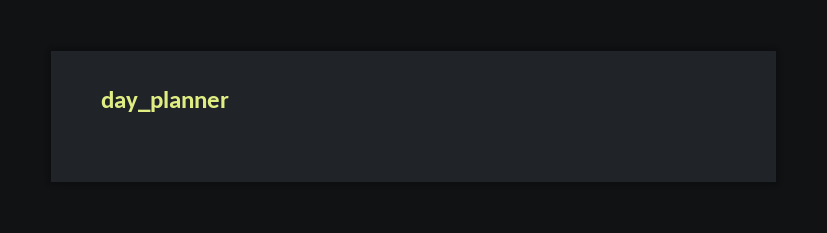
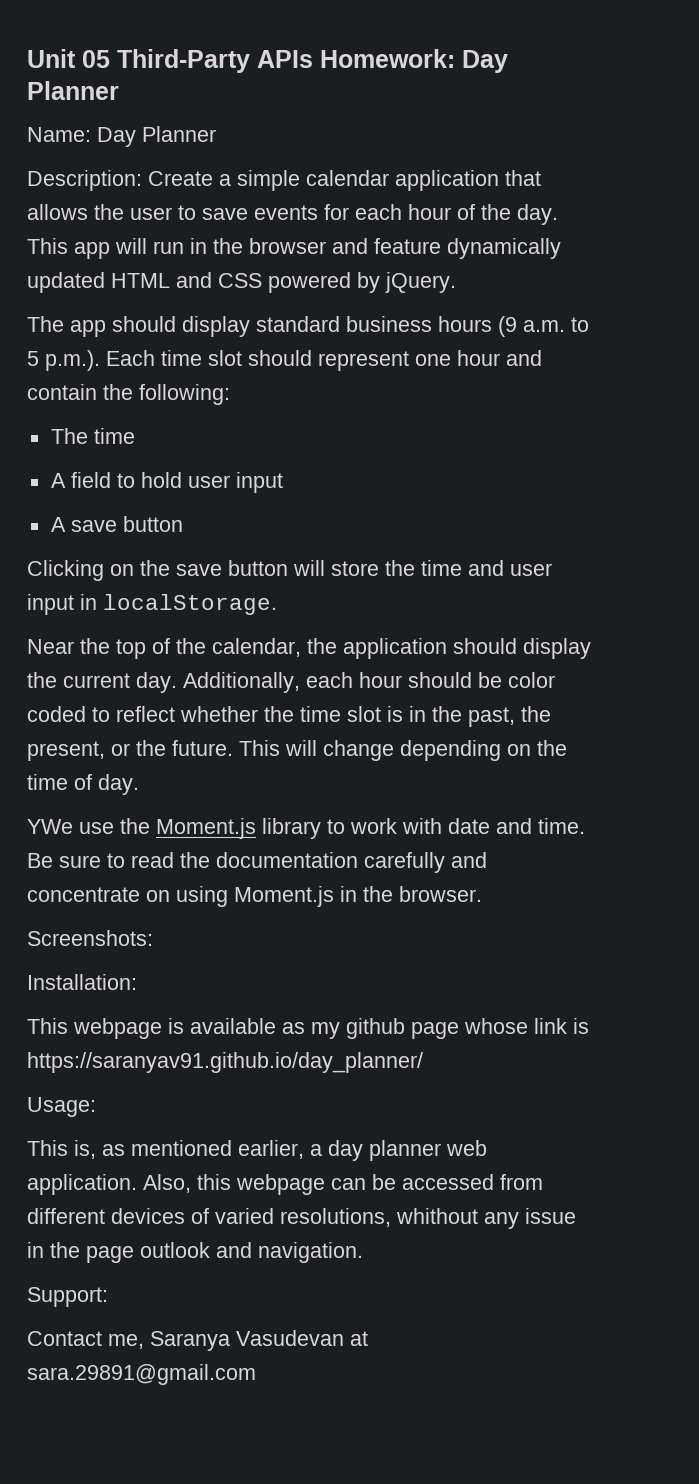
- day_planner
+ Unit 05 Third-Party APIs Homework: Day Planner
+ Name: Day Planner
+ Description: Create a simple calendar application that allows the user to save events for each hour of the day. This app will run in the browser and feature dynamically updated HTML and CSS powered by jQuery.
+ The app should display standard business hours (9 a.m. to 5 p.m.). Each time slot should represent one hour and contain the following:
+ The time
+ A field to hold user input
+ A save button
+ Clicking on the save button will store the time and user input in localStorage.
+ Near the top of the calendar, the application should display the current day. Additionally, each hour should be color coded to reflect whether the time slot is in the past, the present, or the future. This will change depending on the time of day.
+ YWe use the Moment.js library to work with date and time. Be sure to read the documentation carefully and concentrate on using Moment.js in the browser.
+ Screenshots:
+ Installation:
+ This webpage is available as my github page whose link is https://saranyav91.github.io/day_planner/
+ Usage:
+ This is, as mentioned earlier, a day planner web application. Also, this webpage can be accessed from different devices of varied resolutions, whithout any issue in the page outlook and navigation.
+ Support:
+ Contact me, Saranya Vasudevan at sara.29891@gmail.com

